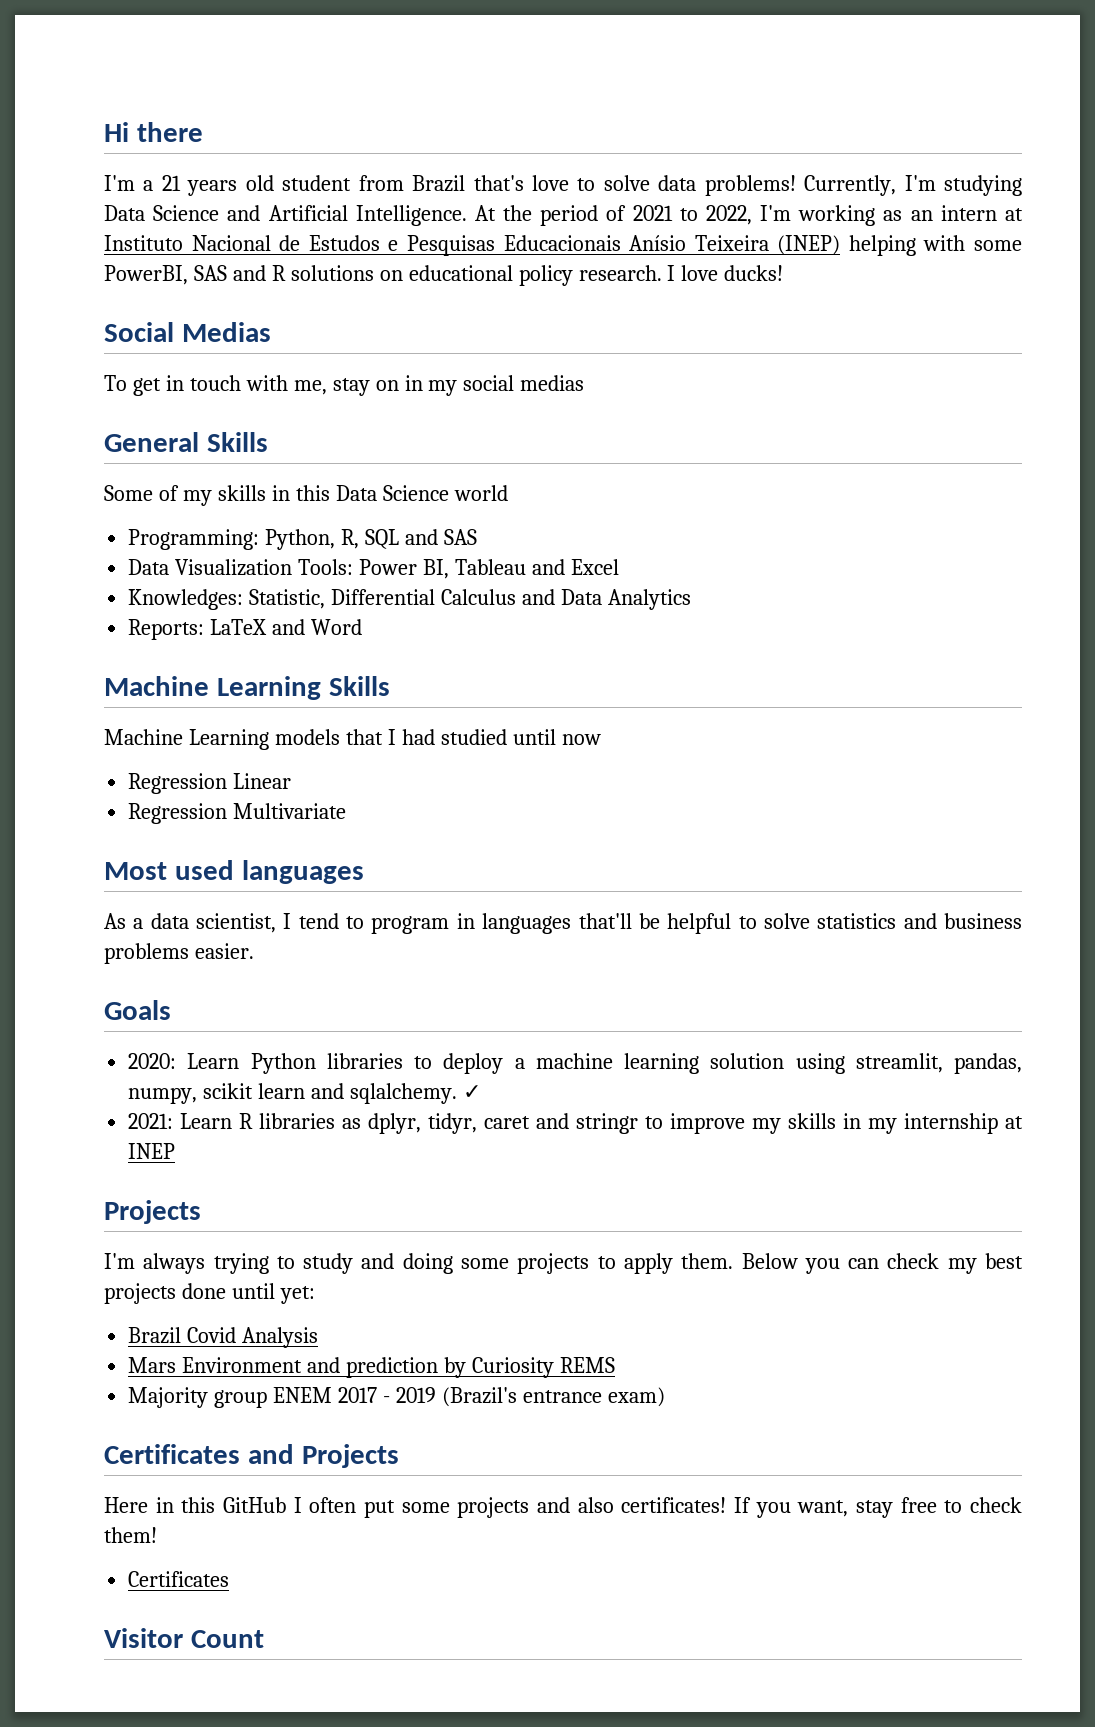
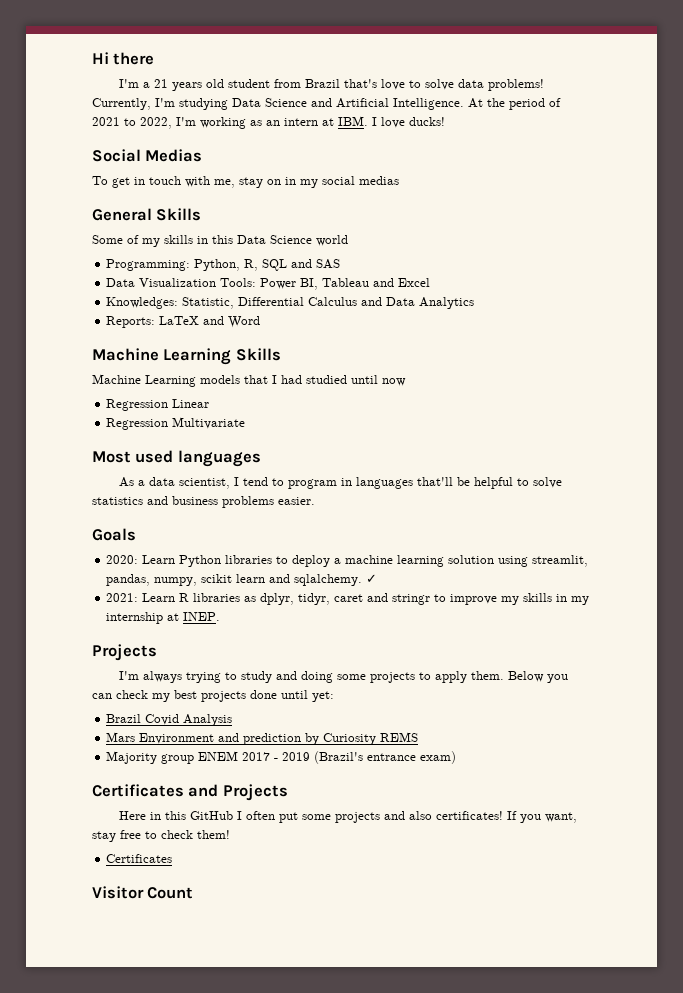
- At the period of 2021 to 2022, I'm working as an intern at Instituto Nacional de Estudos e Pesquisas Educacionais Anísio Teixeira (INEP) helping with some PowerBI, SAS and R solutions on educational policy research. I love ducks!
+ At the period of 2021 to 2022, I'm working as an intern at IBM. I love ducks!
- 2021: Learn R libraries as dplyr, tidyr, caret and stringr to improve my skills in my internship at INEP
+ 2021: Learn R libraries as dplyr, tidyr, caret and stringr to improve my skills in my internship at INEP.

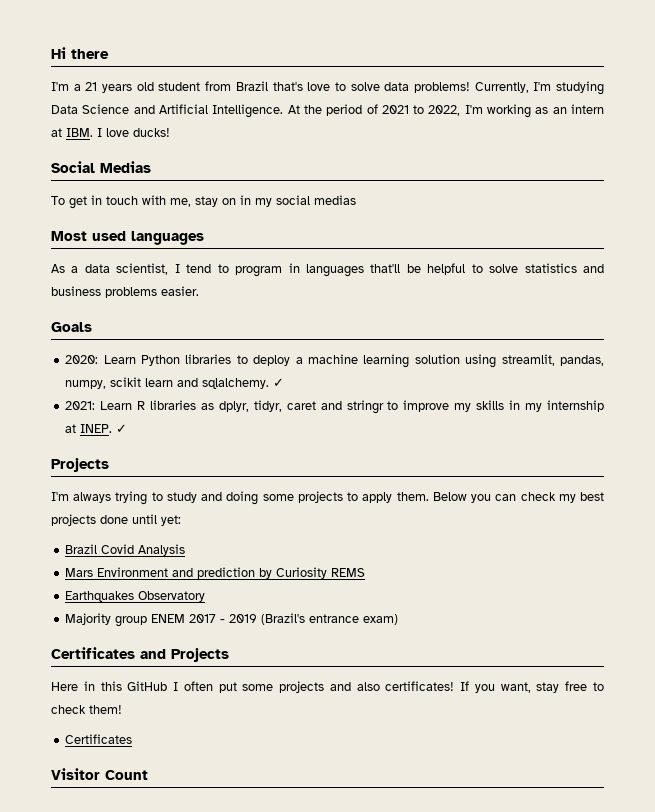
- General Skills
- Some of my skills in this Data Science world
- Programming: Python, R, SQL and SAS
- Data Visualization Tools: Power BI, Tableau and Excel
- Knowledges: Statistic, Differential Calculus and Data Analytics
- Reports: LaTeX and Word
- Machine Learning Skills
- Machine Learning models that I had studied until now
- Regression Linear
- Regression Multivariate
- 2021: Learn R libraries as dplyr, tidyr, caret and stringr to improve my skills in my internship at INEP.
+ 2021: Learn R libraries as dplyr, tidyr, caret and stringr to improve my skills in my internship at INEP. ✓
+ Earthquakes Observatory

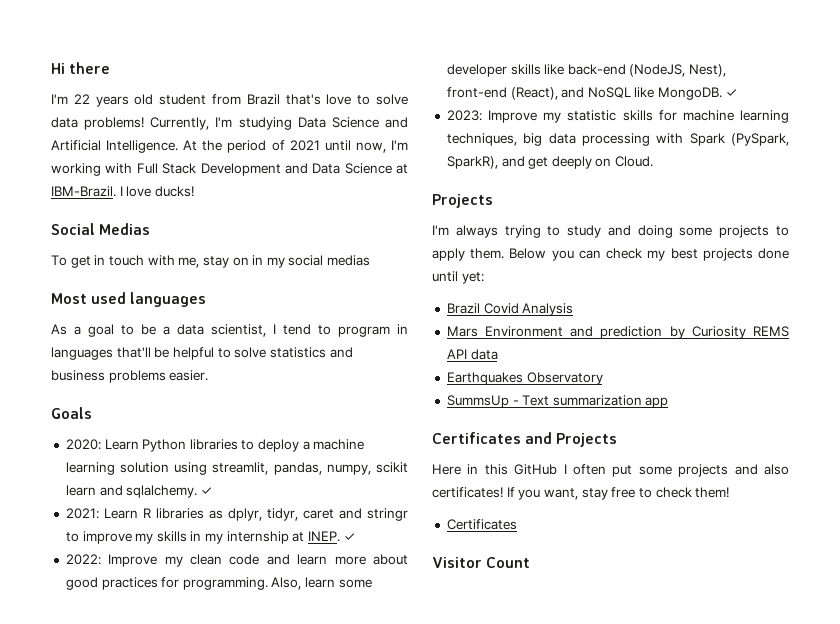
- I'm a 21 years old student from Brazil that's love to solve data problems!
+ I'm 22 years old student from Brazil that's love to solve data problems!
- At the period of 2021 to 2022, I'm working as an intern at IBM. I love ducks!
+ At the period of 2021 until now, I'm working with Full Stack Development and Data Science at IBM-Brazil. I love ducks!
- As a data scientist, I tend to program in languages that'll be helpful to solve statistics and business problems easier.
+ As a goal to be a data scientist, I tend to program in languages that'll be helpful to solve statistics and business problems easier.
+ 2022: Improve my clean code and learn more about good practices for programming. Also, learn some developer skills like back-end (NodeJS, Nest), front-end (React), and NoSQL like MongoDB. ✓
+ 2023: Improve my statistic skills for machine learning techniques, big data processing with Spark (PySpark, SparkR), and get deeply on Cloud.
- Mars Environment and prediction by Curiosity REMS
+ Mars Environment and prediction by Curiosity REMS API data
- Majority group ENEM 2017 - 2019 (Brazil's entrance exam)
+ SummsUp - Text summarization app

